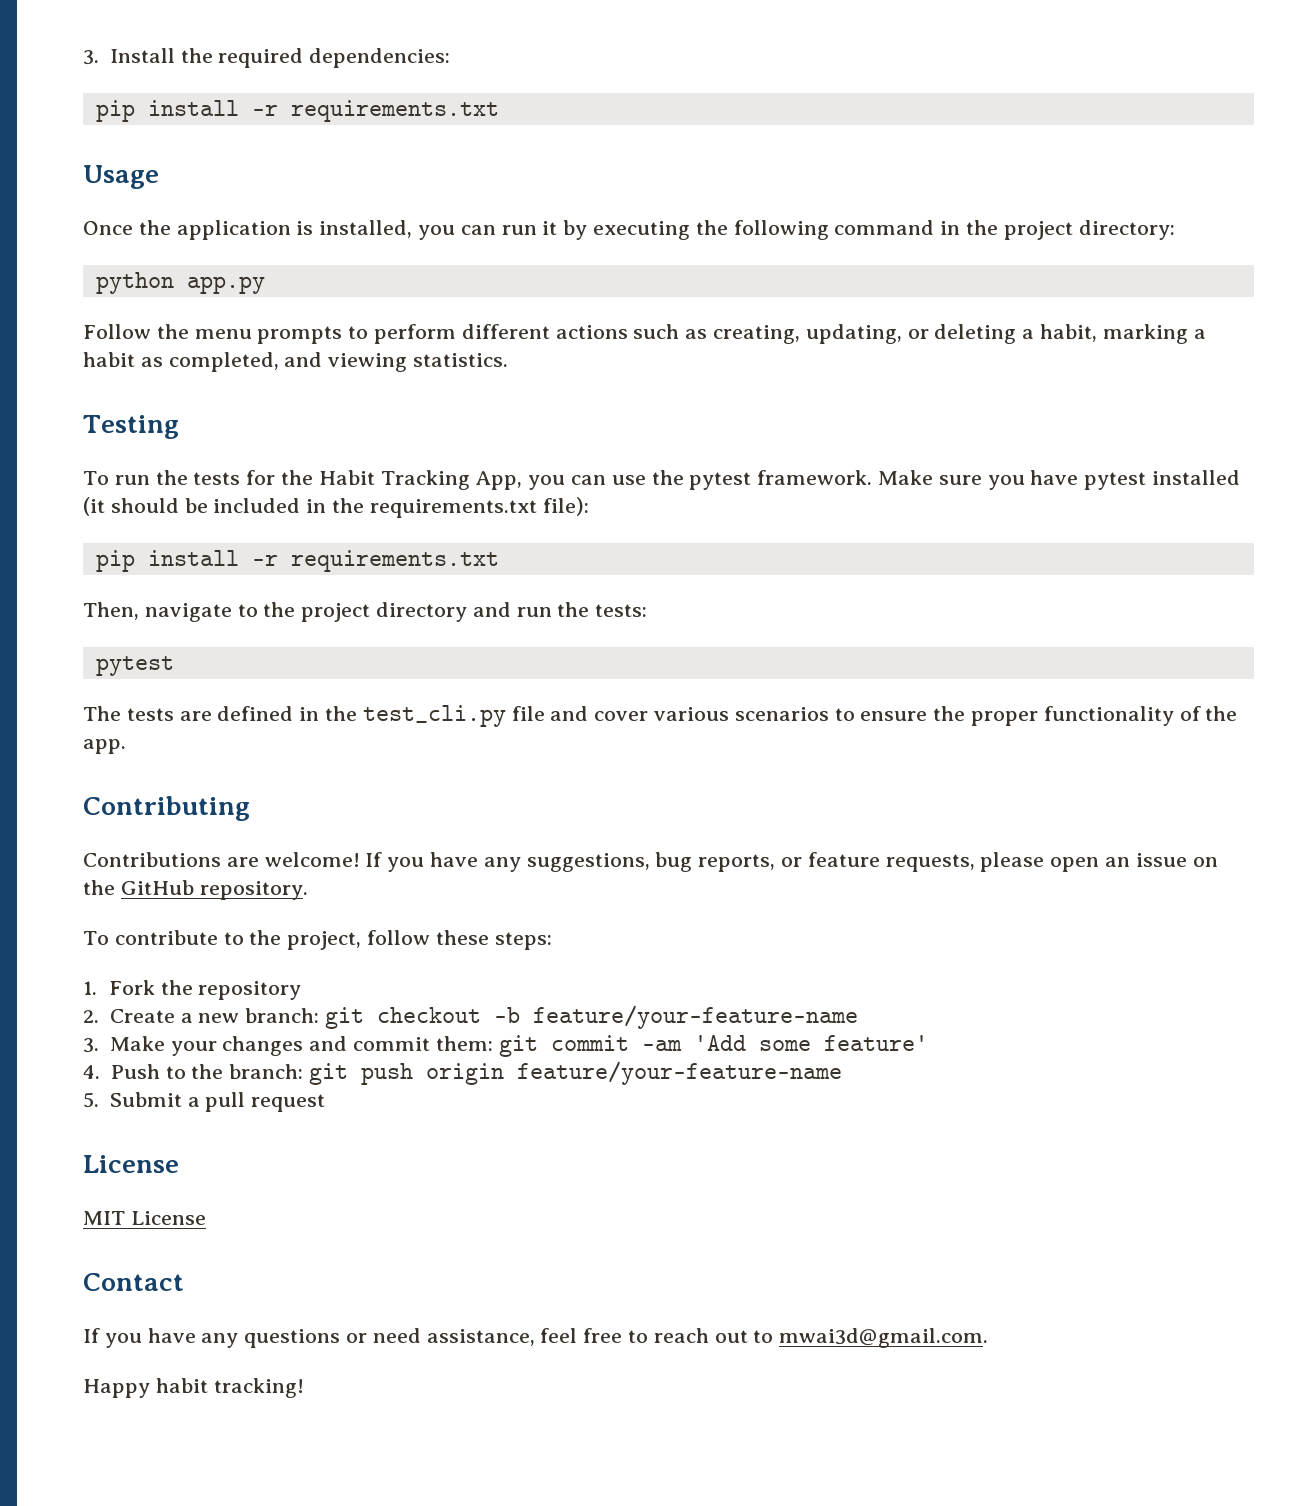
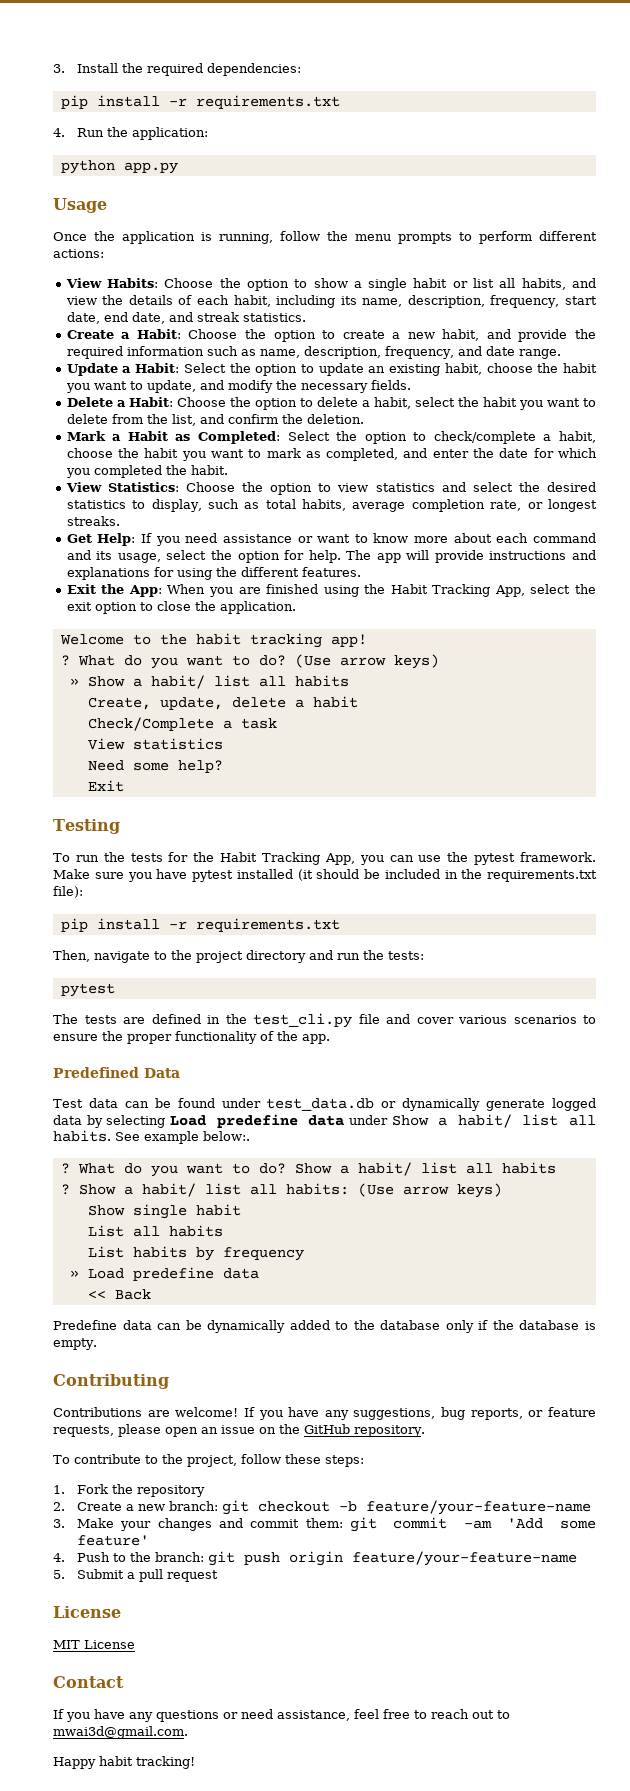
+ 4. Run the application:
+ python app.py
- Once the application is installed, you can run it by executing the following command in the project directory:
- python app.py
- Follow the menu prompts to perform different actions such as creating, updating, or deleting a habit, marking a habit as completed, and viewing statistics.
+ Once the application is running, follow the menu prompts to perform different actions:
+ View Habits: Choose the option to show a single habit or list all habits, and view the details of each habit, including its name, description, frequency, start date, end date, and streak statistics.
+ Create a Habit: Choose the option to create a new habit, and provide the required information such as name, description, frequency, and date range.
+ Update a Habit: Select the option to update an existing habit, choose the habit you want to update, and modify the necessary fields.
+ Delete a Habit: Choose the option to delete a habit, select the habit you want to delete from the list, and confirm the deletion.
+ Mark a Habit as Completed: Select the option to check/complete a habit, choose the habit you want to mark as completed, and enter the date for which you completed the habit.
+ View Statistics: Choose the option to view statistics and select the desired statistics to display, such as total habits, average completion rate, or longest streaks.
+ Get Help: If you need assistance or want to know more about each command and its usage, select the option for help. The app will provide instructions and explanations for using the different features.
+ Exit the App: When you are finished using the Habit Tracking App, select the exit option to close the application.
+ Welcome to the habit tracking app!
+ ? What do you want to do? (Use arrow keys)
+ » Show a habit/ list all habits
+ Create, update, delete a habit
+ Check/Complete a task
+ View statistics
+ Need some help?
+ Exit
+ Predefined Data
+ Test data can be found under test_data.db or dynamically generate logged data by selecting Load predefine data under Show a habit/ list all habits. See example below:.
+ ? What do you want to do? Show a habit/ list all habits
+ ? Show a habit/ list all habits: (Use arrow keys)
+ Show single habit
+ List all habits
+ List habits by frequency
+ » Load predefine data
+ << Back
+ Predefine data can be dynamically added to the database only if the database is empty.

